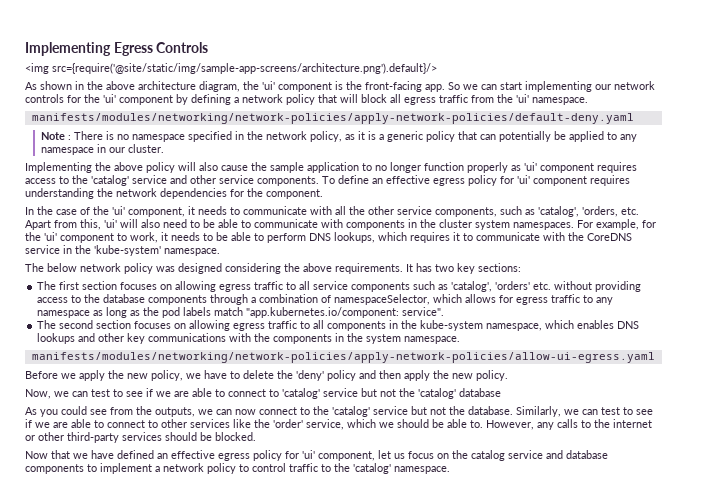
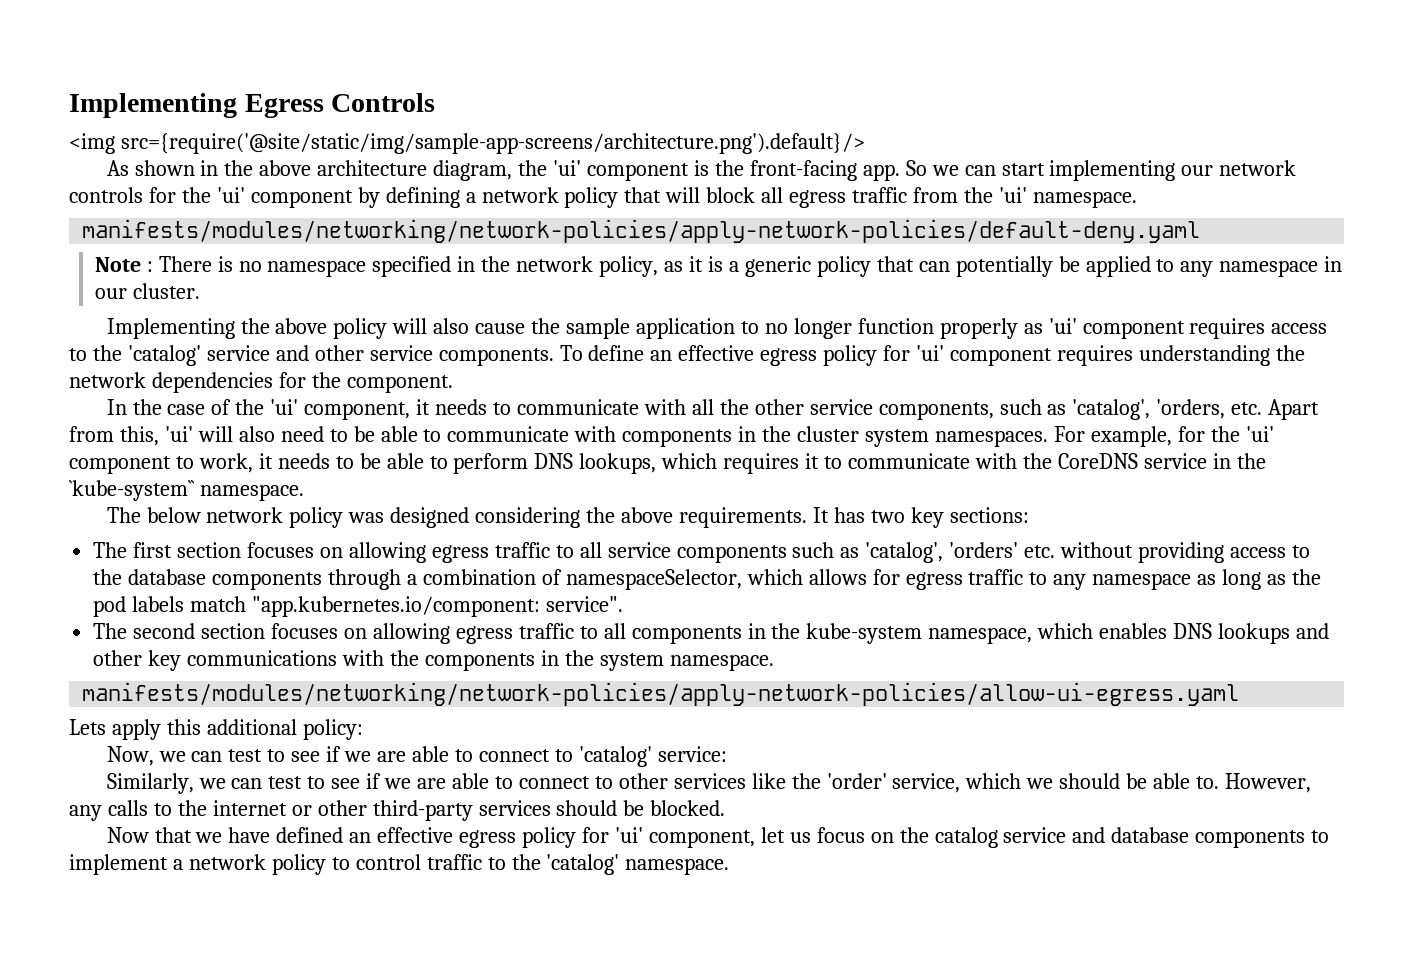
- For example, for the 'ui' component to work, it needs to be able to perform DNS lookups, which requires it to communicate with the CoreDNS service in the 'kube-system' namespace.
+ For example, for the 'ui' component to work, it needs to be able to perform DNS lookups, which requires it to communicate with the CoreDNS service in the `kube-system`` namespace.
- Before we apply the new policy, we have to delete the 'deny' policy and then apply the new policy.
+ Lets apply this additional policy:
- Now, we can test to see if we are able to connect to 'catalog' service but not the 'catalog' database
- As you could see from the outputs, we can now connect to the 'catalog' service but not the database. Similarly, we can test to see if we are able to connect to other services like the 'order' service, which we should be able to.
+ Now, we can test to see if we are able to connect to 'catalog' service:
+ Similarly, we can test to see if we are able to connect to other services like the 'order' service, which we should be able to.

